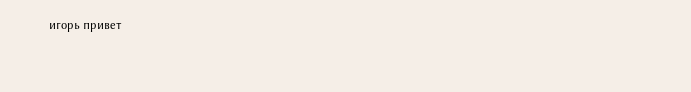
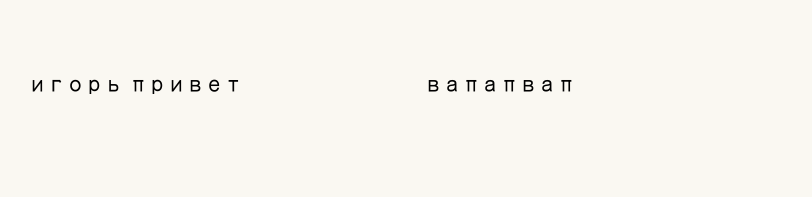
- игорь привет
+ игорь привет вапапвап

